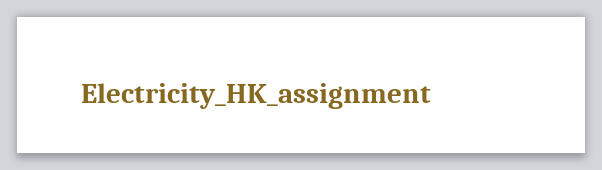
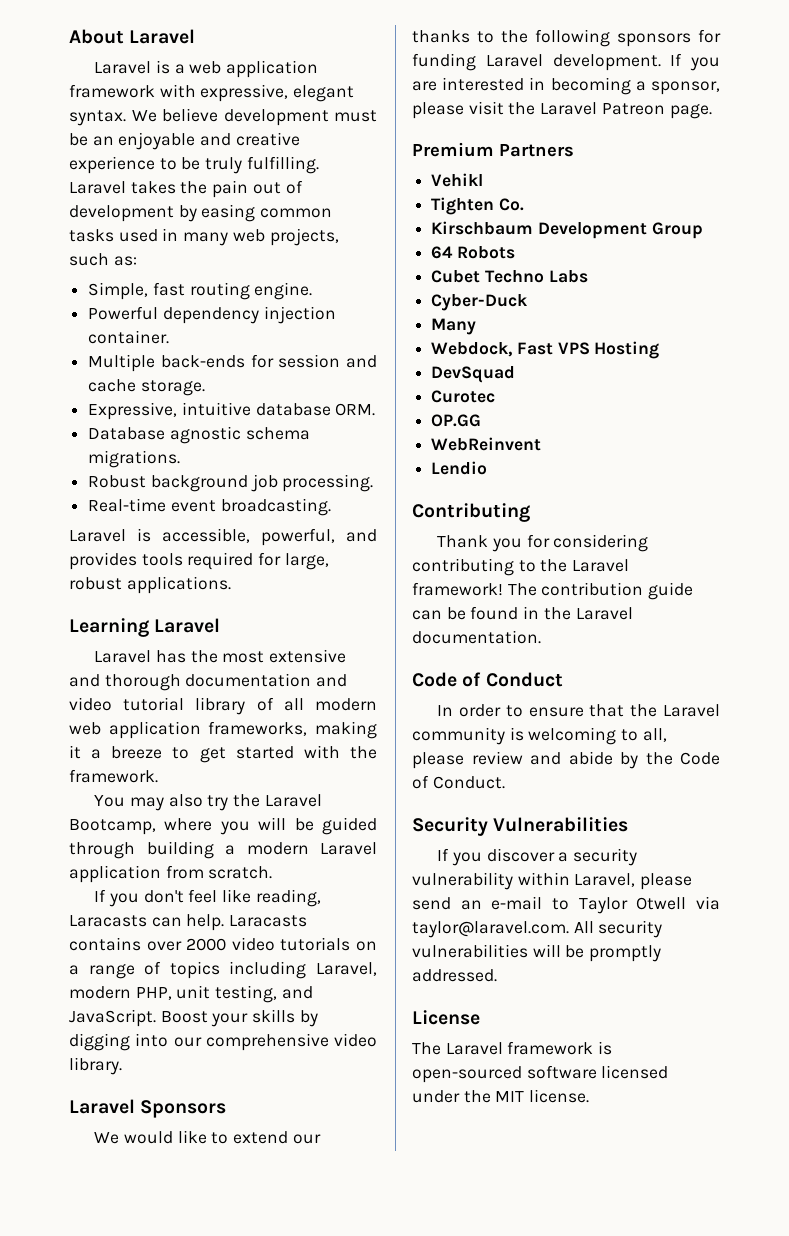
- Electricity_HK_assignment
+ About Laravel
+ Laravel is a web application framework with expressive, elegant syntax. We believe development must be an enjoyable and creative experience to be truly fulfilling. Laravel takes the pain out of development by easing common tasks used in many web projects, such as:
+ Simple, fast routing engine.
+ Powerful dependency injection container.
+ Multiple back-ends for session and cache storage.
+ Expressive, intuitive database ORM.
+ Database agnostic schema migrations.
+ Robust background job processing.
+ Real-time event broadcasting.
+ Laravel is accessible, powerful, and provides tools required for large, robust applications.
+ Learning Laravel
+ Laravel has the most extensive and thorough documentation and video tutorial library of all modern web application frameworks, making it a breeze to get started with the framework.
+ You may also try the Laravel Bootcamp, where you will be guided through building a modern Laravel application from scratch.
+ If you don't feel like reading, Laracasts can help. Laracasts contains over 2000 video tutorials on a range of topics including Laravel, modern PHP, unit testing, and JavaScript. Boost your skills by digging into our comprehensive video library.
+ Laravel Sponsors
+ We would like to extend our thanks to the following sponsors for funding Laravel development. If you are interested in becoming a sponsor, please visit the Laravel Patreon page.
+ Premium Partners
+ Vehikl
+ Tighten Co.
+ Kirschbaum Development Group
+ 64 Robots
+ Cubet Techno Labs
+ Cyber-Duck
+ Many
+ Webdock, Fast VPS Hosting
+ DevSquad
+ Curotec
+ OP.GG
+ WebReinvent
+ Lendio
+ Contributing
+ Thank you for considering contributing to the Laravel framework! The contribution guide can be found in the Laravel documentation.
+ Code of Conduct
+ In order to ensure that the Laravel community is welcoming to all, please review and abide by the Code of Conduct.
+ Security Vulnerabilities
+ If you discover a security vulnerability within Laravel, please send an e-mail to Taylor Otwell via taylor@laravel.com. All security vulnerabilities will be promptly addressed.
+ License
+ The Laravel framework is open-sourced software licensed under the MIT license.

